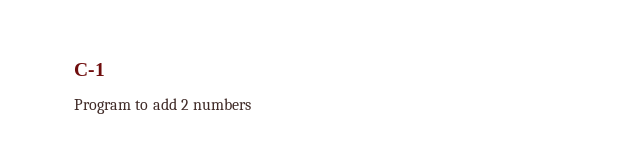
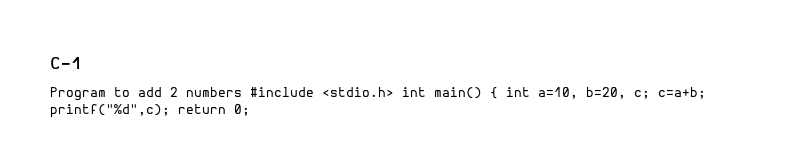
- Program to add 2 numbers
+ Program to add 2 numbers #include <stdio.h> int main() { int a=10, b=20, c; c=a+b; printf("%d",c); return 0;

